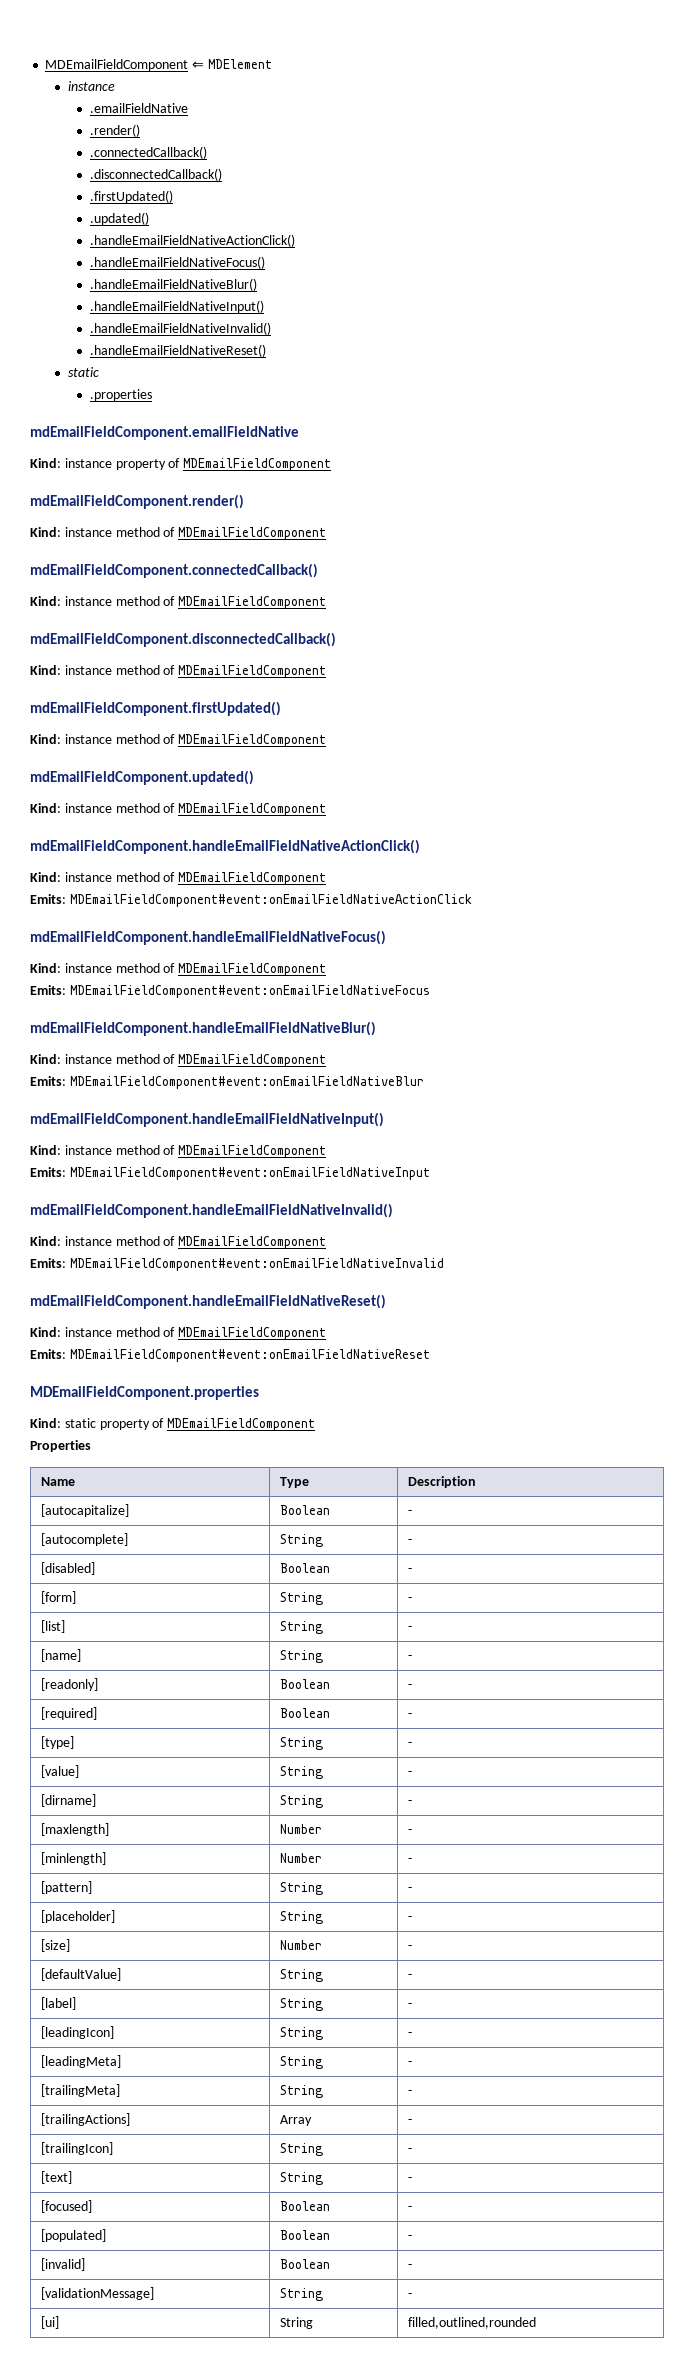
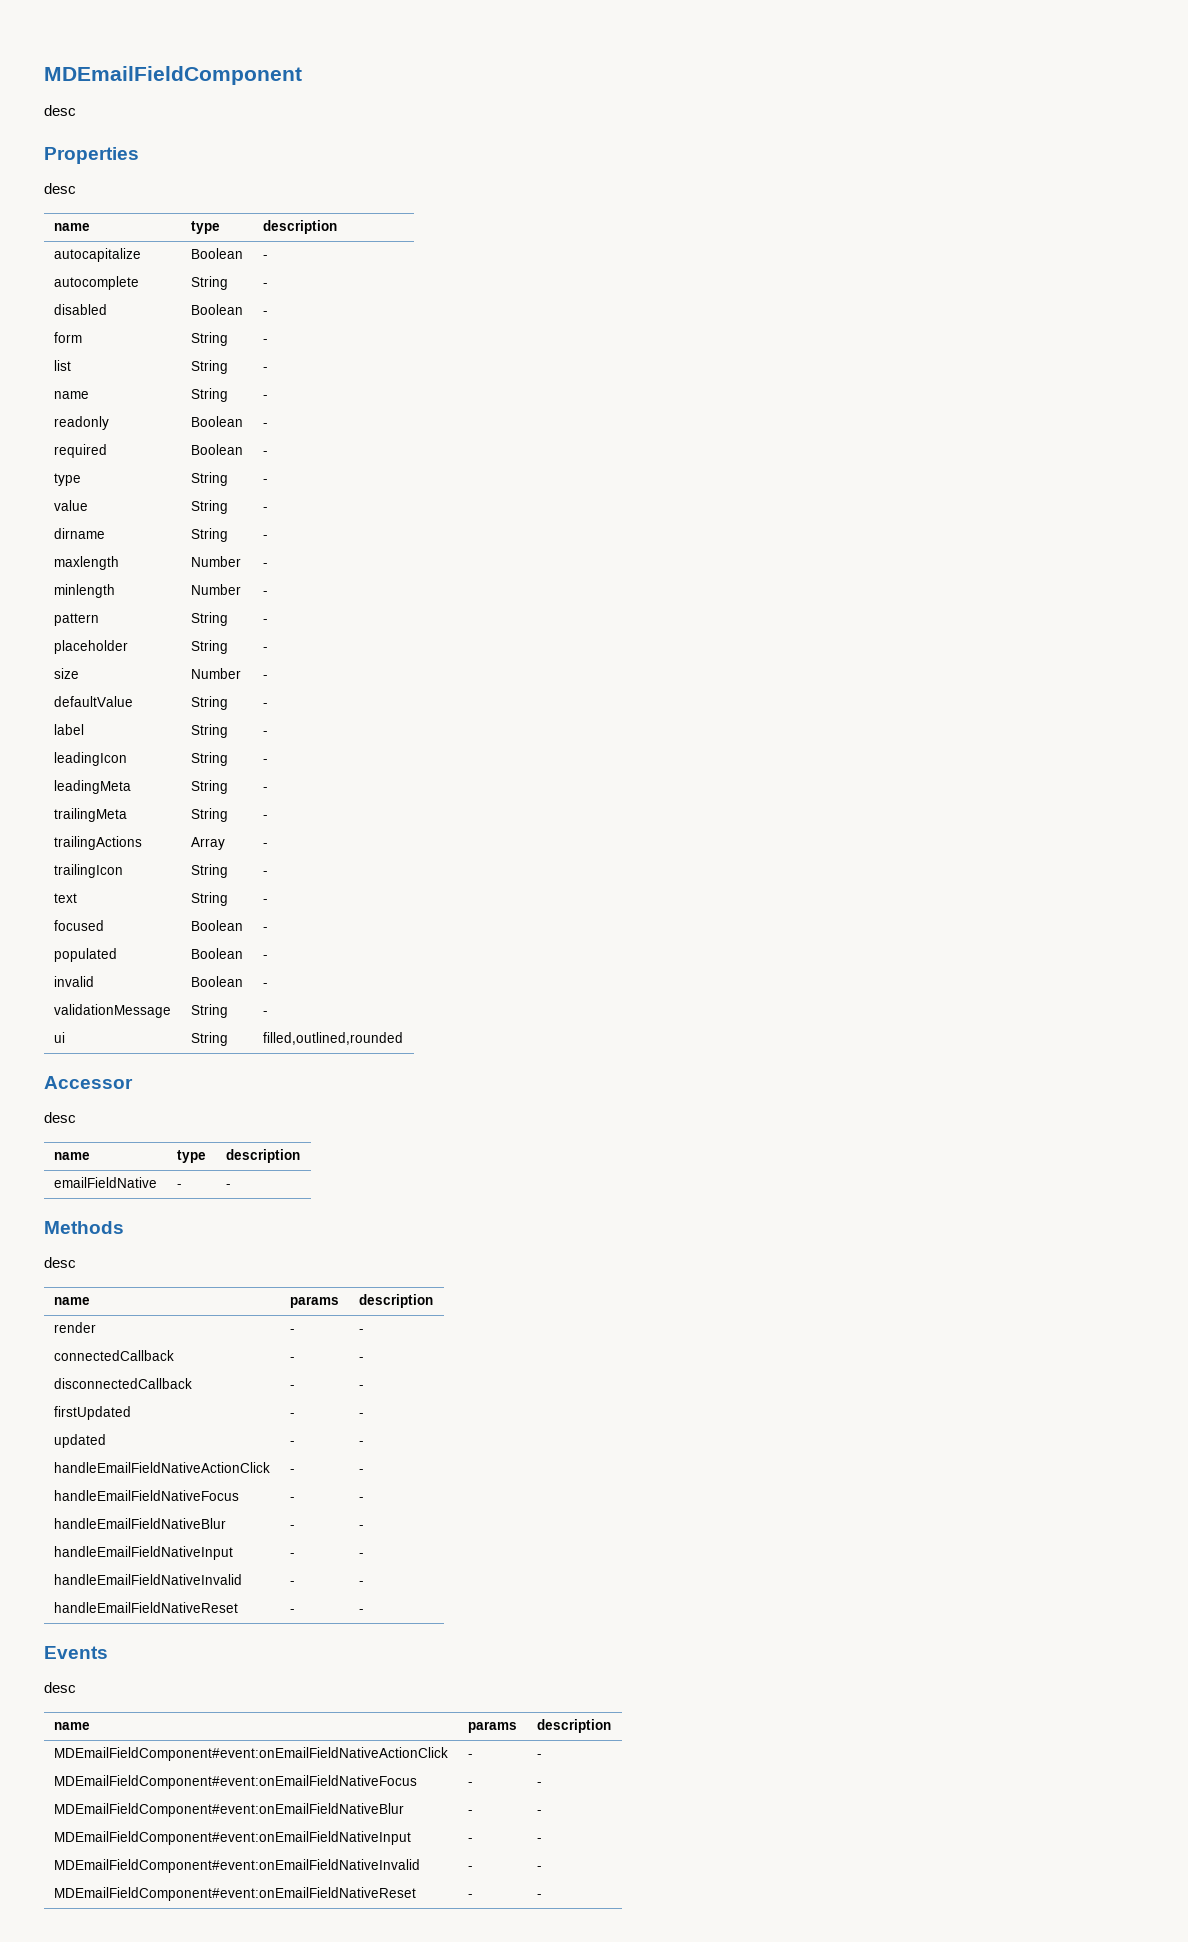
- MDEmailFieldComponent ⇐ MDElement
- instance
- .emailFieldNative
- .render()
- .connectedCallback()
- .disconnectedCallback()
- .firstUpdated()
- .updated()
- .handleEmailFieldNativeActionClick()
- .handleEmailFieldNativeFocus()
- .handleEmailFieldNativeBlur()
- .handleEmailFieldNativeInput()
- .handleEmailFieldNativeInvalid()
- .handleEmailFieldNativeReset()
- static
- .properties
- mdEmailFieldComponent.emailFieldNative
- Kind: instance property of MDEmailFieldComponent
- mdEmailFieldComponent.render()
- Kind: instance method of MDEmailFieldComponent
- mdEmailFieldComponent.connectedCallback()
- Kind: instance method of MDEmailFieldComponent
- mdEmailFieldComponent.disconnectedCallback()
- Kind: instance method of MDEmailFieldComponent
- mdEmailFieldComponent.firstUpdated()
- Kind: instance method of MDEmailFieldComponent
- mdEmailFieldComponent.updated()
- Kind: instance method of MDEmailFieldComponent
- mdEmailFieldComponent.handleEmailFieldNativeActionClick()
- Kind: instance method of MDEmailFieldComponent
- Emits: MDEmailFieldComponent#event:onEmailFieldNativeActionClick
- mdEmailFieldComponent.handleEmailFieldNativeFocus()
- Kind: instance method of MDEmailFieldComponent
- Emits: MDEmailFieldComponent#event:onEmailFieldNativeFocus
- mdEmailFieldComponent.handleEmailFieldNativeBlur()
- Kind: instance method of MDEmailFieldComponent
- Emits: MDEmailFieldComponent#event:onEmailFieldNativeBlur
- mdEmailFieldComponent.handleEmailFieldNativeInput()
- Kind: instance method of MDEmailFieldComponent
- Emits: MDEmailFieldComponent#event:onEmailFieldNativeInput
- mdEmailFieldComponent.handleEmailFieldNativeInvalid()
- Kind: instance method of MDEmailFieldComponent
- Emits: MDEmailFieldComponent#event:onEmailFieldNativeInvalid
- mdEmailFieldComponent.handleEmailFieldNativeReset()
- Kind: instance method of MDEmailFieldComponent
- Emits: MDEmailFieldComponent#event:onEmailFieldNativeReset
- MDEmailFieldComponent.properties
- Kind: static property of MDEmailFieldComponent
+ MDEmailFieldComponent
+ desc
  Properties
- Name | Type | Description
- [autocapitalize] | Boolean | -
- [autocomplete] | String | -
- [disabled] | Boolean | -
- [form] | String | -
- [list] | String | -
- [name] | String | -
- [readonly] | Boolean | -
- [required] | Boolean | -
- [type] | String | -
- [value] | String | -
- [dirname] | String | -
- [maxlength] | Number | -
- [minlength] | Number | -
- [pattern] | String | -
- [placeholder] | String | -
- [size] | Number | -
- [defaultValue] | String | -
- [label] | String | -
- [leadingIcon] | String | -
- [leadingMeta] | String | -
- [trailingMeta] | String | -
- [trailingActions] | Array | -
+ desc
+ name | type | description
+ autocapitalize | Boolean | -
+ autocomplete | String | -
+ disabled | Boolean | -
+ form | String | -
+ list | String | -
+ name | String | -
+ readonly | Boolean | -
+ required | Boolean | -
+ type | String | -
+ value | String | -
+ dirname | String | -
+ maxlength | Number | -
+ minlength | Number | -
+ pattern | String | -
+ placeholder | String | -
+ size | Number | -
+ defaultValue | String | -
+ label | String | -
+ leadingIcon | String | -
+ leadingMeta | String | -
+ trailingMeta | String | -
+ trailingActions | Array | -
- [trailingIcon] | String | -
- [text] | String | -
- [focused] | Boolean | -
- [populated] | Boolean | -
- [invalid] | Boolean | -
- [validationMessage] | String | -
- [ui] | String | filled,outlined,rounded
+ trailingIcon | String | -
+ text | String | -
+ focused | Boolean | -
+ populated | Boolean | -
+ invalid | Boolean | -
+ validationMessage | String | -
+ ui | String | filled,outlined,rounded
+ Accessor
+ desc
+ name | type | description
+ emailFieldNative | - | -
+ Methods
+ desc
+ name | params | description
+ render | - | -
+ connectedCallback | - | -
+ disconnectedCallback | - | -
+ firstUpdated | - | -
+ updated | - | -
+ handleEmailFieldNativeActionClick | - | -
+ handleEmailFieldNativeFocus | - | -
+ handleEmailFieldNativeBlur | - | -
+ handleEmailFieldNativeInput | - | -
+ handleEmailFieldNativeInvalid | - | -
+ handleEmailFieldNativeReset | - | -
+ Events
+ desc
+ name | params | description
+ MDEmailFieldComponent#event:onEmailFieldNativeActionClick | - | -
+ MDEmailFieldComponent#event:onEmailFieldNativeFocus | - | -
+ MDEmailFieldComponent#event:onEmailFieldNativeBlur | - | -
+ MDEmailFieldComponent#event:onEmailFieldNativeInput | - | -
+ MDEmailFieldComponent#event:onEmailFieldNativeInvalid | - | -
+ MDEmailFieldComponent#event:onEmailFieldNativeReset | - | -

